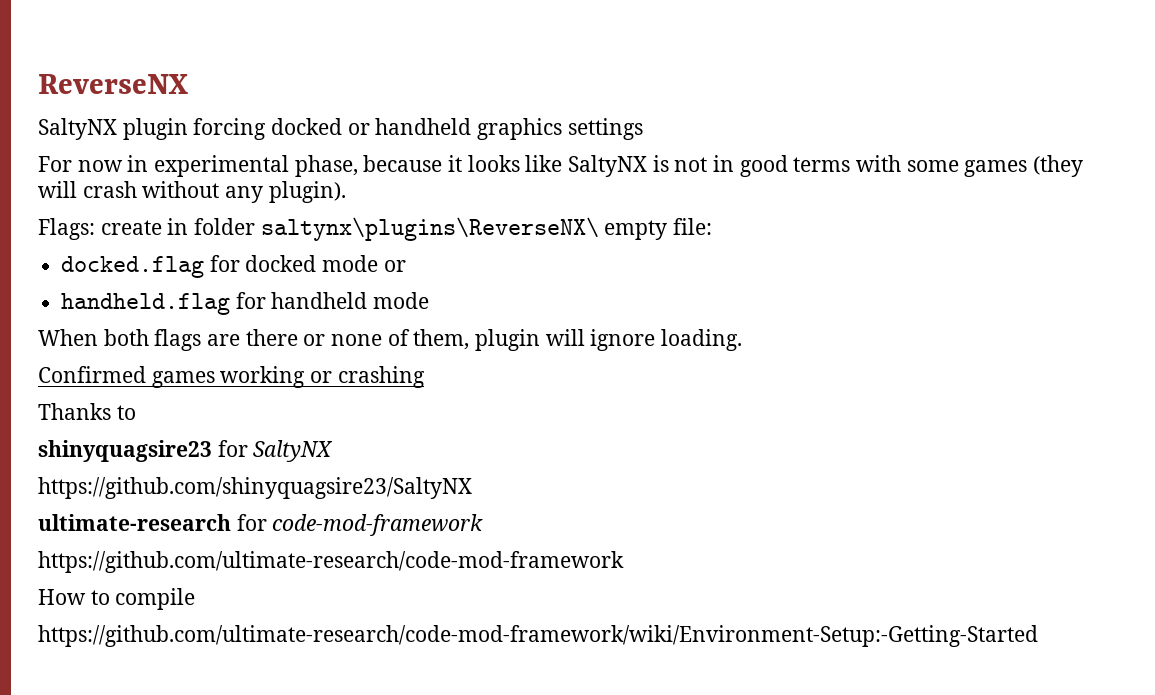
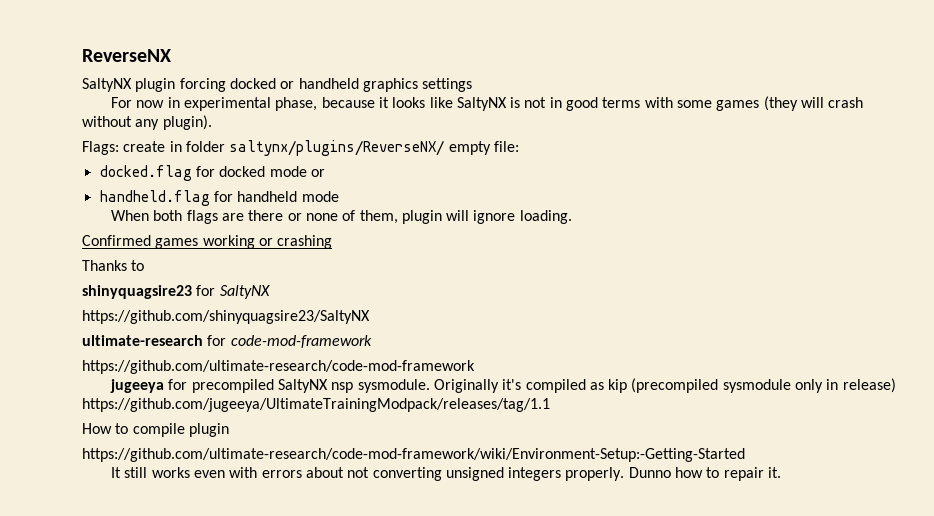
- Flags: create in folder saltynx\plugins\ReverseNX\ empty file:
+ Flags: create in folder saltynx/plugins/ReverseNX/ empty file:
+ jugeeya for precompiled SaltyNX nsp sysmodule. Originally it's compiled as kip (precompiled sysmodule only in release) https://github.com/jugeeya/UltimateTrainingModpack/releases/tag/1.1
- How to compile
+ How to compile plugin
+ It still works even with errors about not converting unsigned integers properly. Dunno how to repair it.

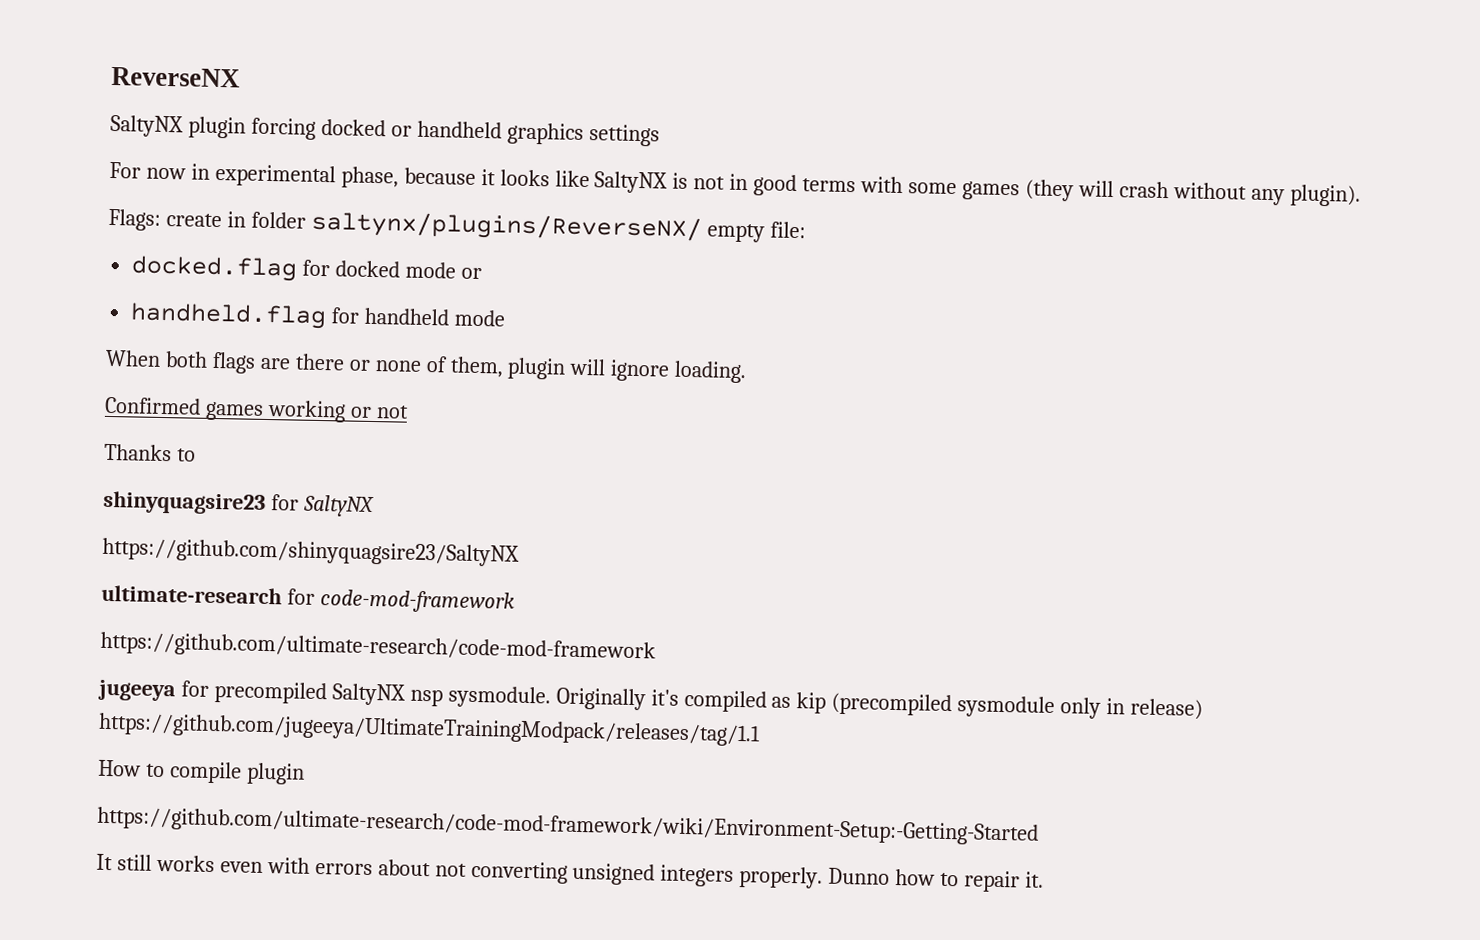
- Confirmed games working or crashing
+ Confirmed games working or not

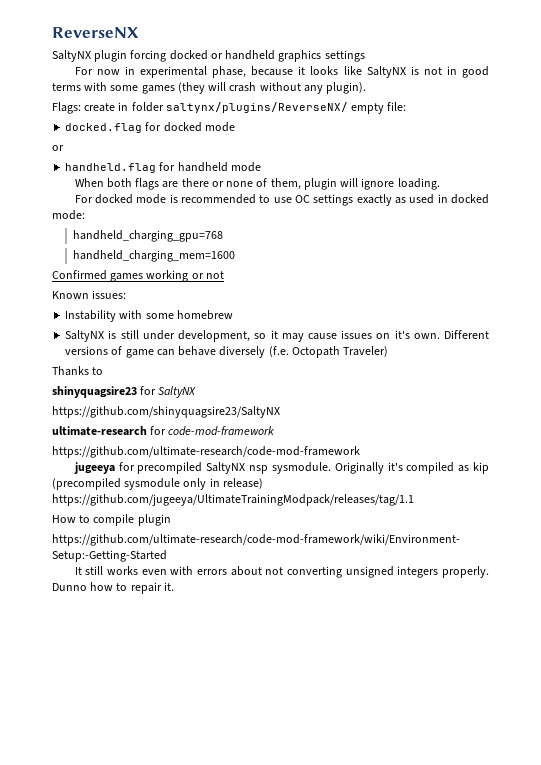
- docked.flag for docked mode or
+ docked.flag for docked mode
+ or
+ For docked mode is recommended to use OC settings exactly as used in docked mode:
+ handheld_charging_gpu=768
+ handheld_charging_mem=1600
+ Known issues:
+ Instability with some homebrew
+ SaltyNX is still under development, so it may cause issues on it's own. Different versions of game can behave diversely (f.e. Octopath Traveler)

